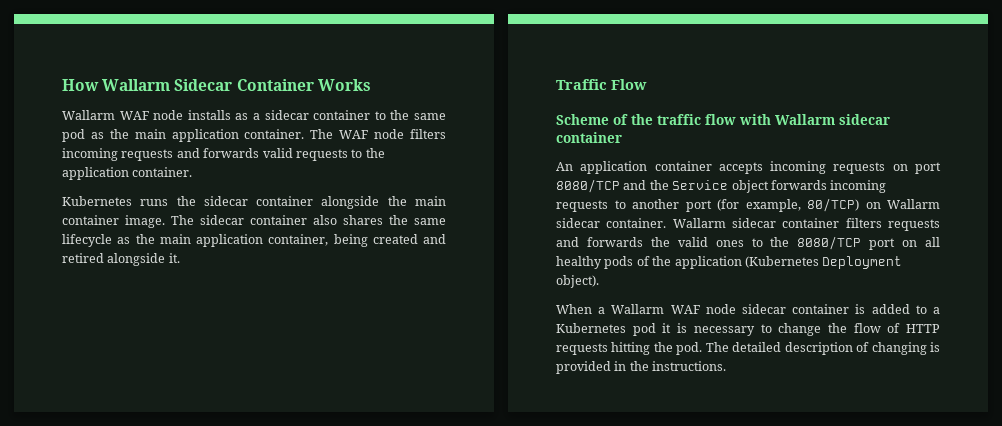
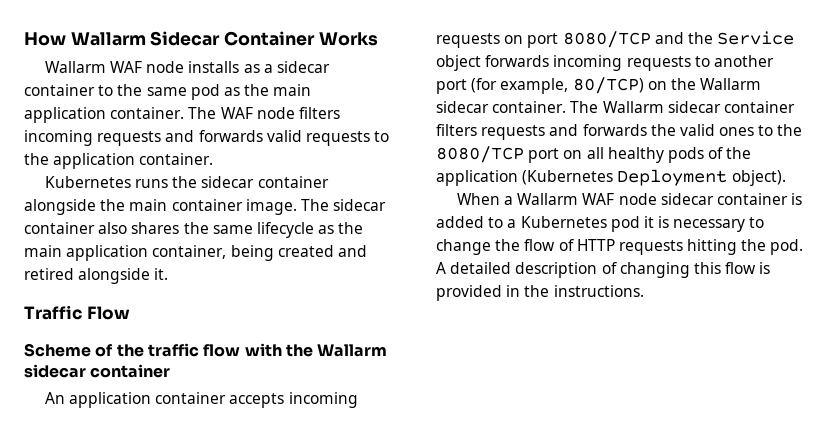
- Scheme of the traffic flow with Wallarm sidecar container
+ Scheme of the traffic flow with the Wallarm sidecar container
- An application container accepts incoming requests on port 8080/TCP and the Service object forwards incoming requests to another port (for example, 80/TCP) on Wallarm sidecar container.
+ An application container accepts incoming requests on port 8080/TCP and the Service object forwards incoming requests to another port (for example, 80/TCP) on the Wallarm sidecar container.
- Wallarm sidecar container filters requests and forwards the valid ones to the 8080/TCP port on all healthy pods of the application (Kubernetes Deployment object).
+ The Wallarm sidecar container filters requests and forwards the valid ones to the 8080/TCP port on all healthy pods of the application (Kubernetes Deployment object).
- The detailed description of changing is provided in the instructions.
+ A detailed description of changing this flow is provided in the instructions.

